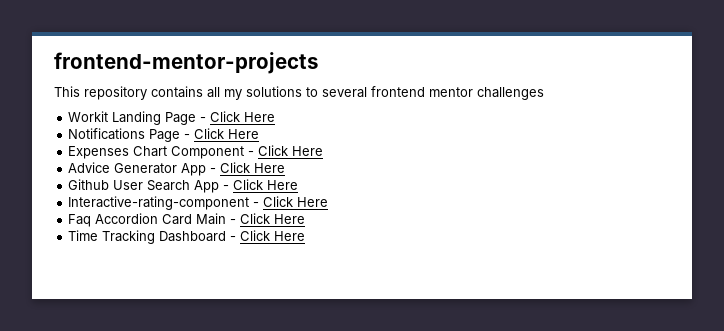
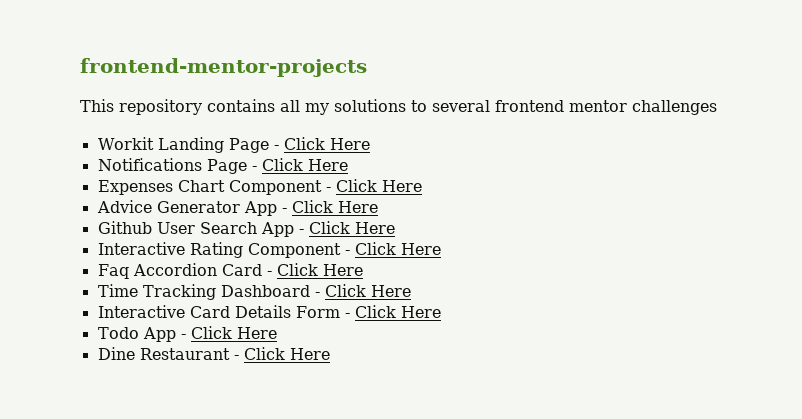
- Interactive-rating-component - Click Here
+ Interactive Rating Component - Click Here
- Faq Accordion Card Main - Click Here
+ Faq Accordion Card - Click Here
+ Interactive Card Details Form - Click Here
+ Todo App - Click Here
+ Dine Restaurant - Click Here

